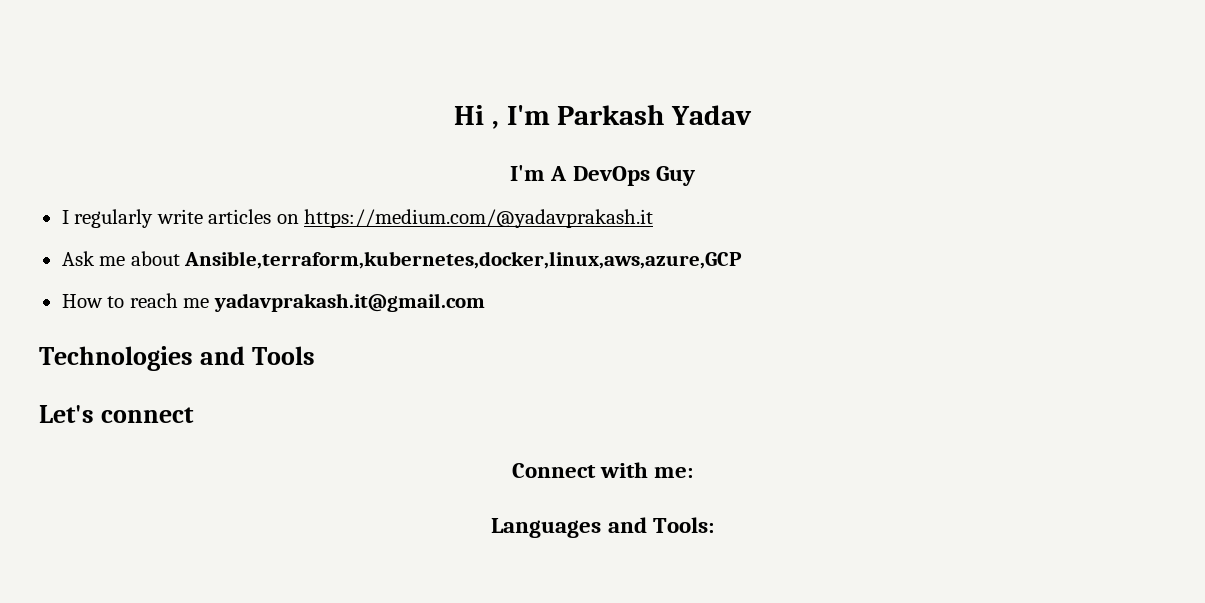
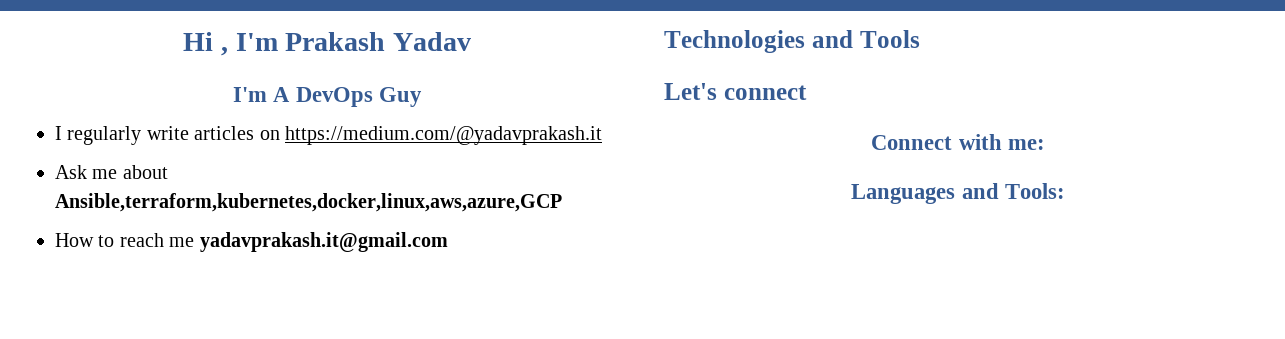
- Hi , I'm Parkash Yadav
+ Hi , I'm Prakash Yadav

